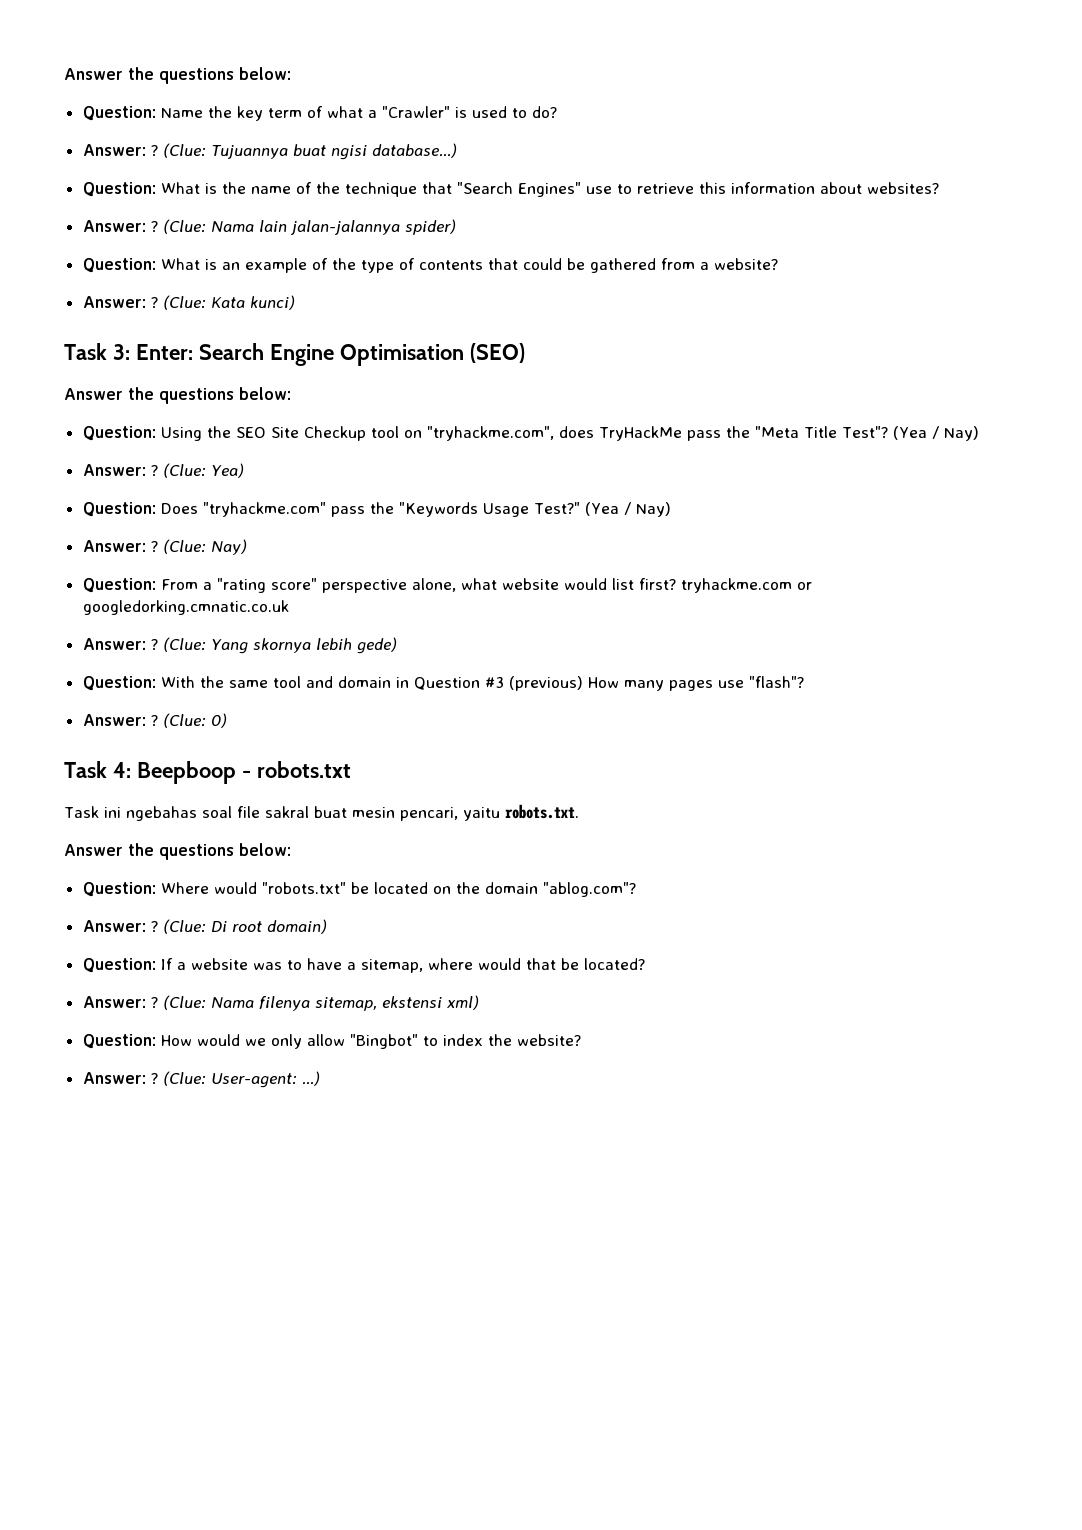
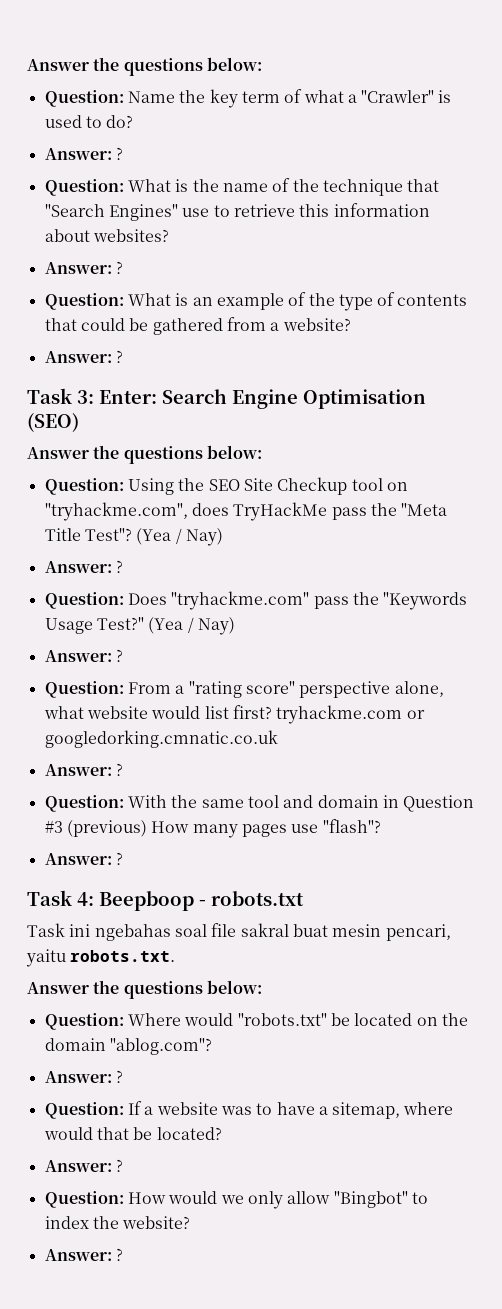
- (Clue: Tujuannya buat ngisi database...)
- (Clue: Nama lain jalan-jalannya spider)
- (Clue: Kata kunci)
- (Clue: Yea)
- (Clue: Nay)
- (Clue: Yang skornya lebih gede)
- (Clue: 0)
- (Clue: Di root domain)
- (Clue: Nama filenya sitemap, ekstensi xml)
- (Clue: User-agent: ...)

